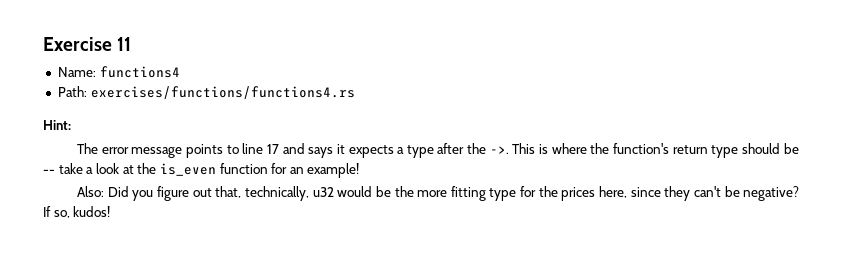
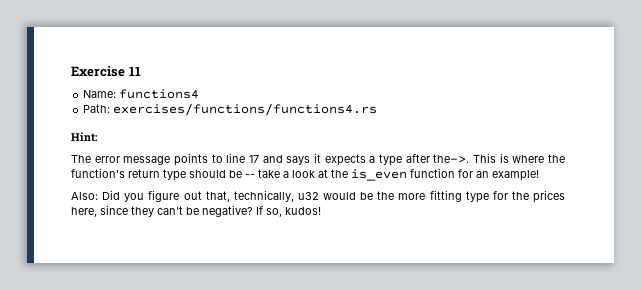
- The error message points to line 17 and says it expects a type after the ->.
+ The error message points to line 17 and says it expects a type after the->.

